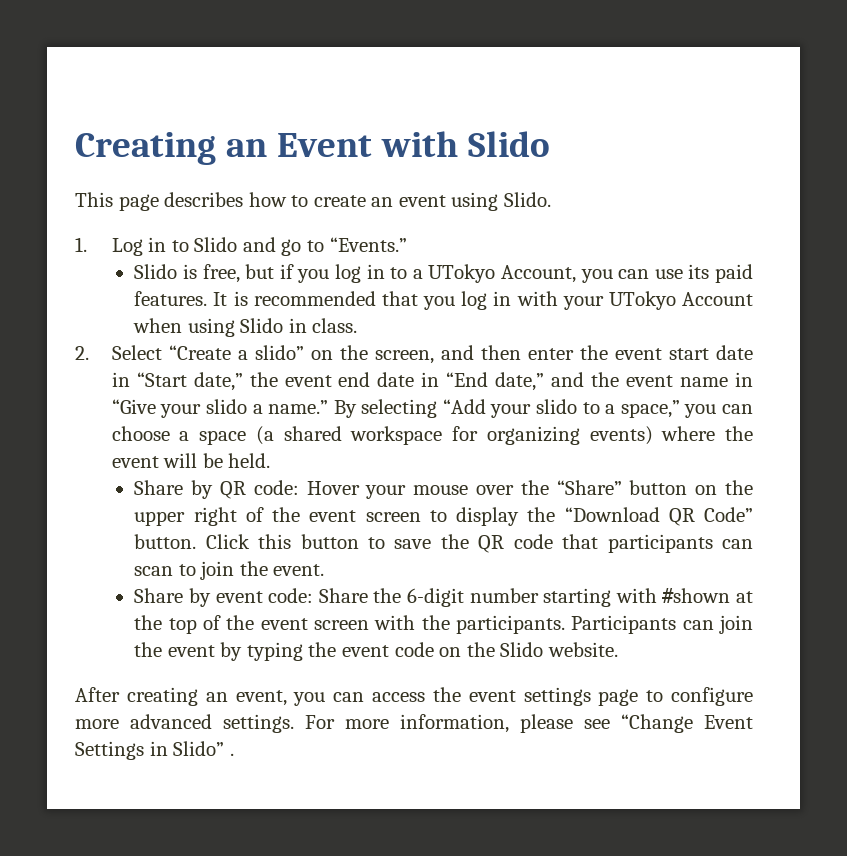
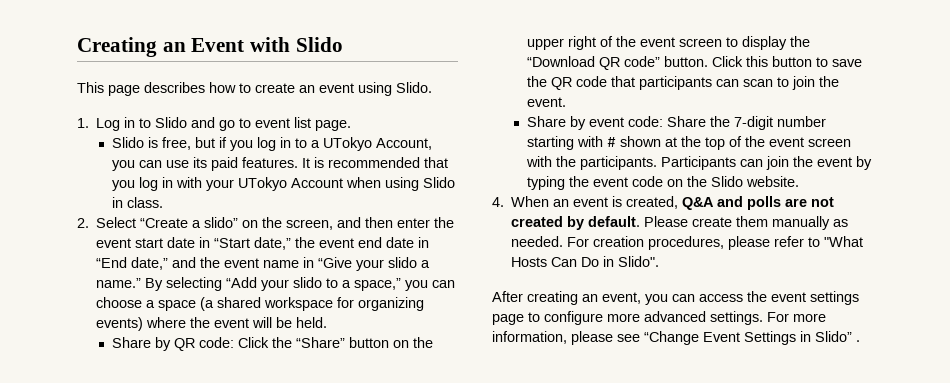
- 1. Log in to Slido and go to “Events.”
+ 1. Log in to Slido and go to event list page.
- Share by QR code: Hover your mouse over the “Share” button on the upper right of the event screen to display the “Download QR Code” button.
+ Share by QR code: Click the “Share” button on the upper right of the event screen to display the “Download QR code” button.
- Share by event code: Share the 6-digit number starting with #shown at the top of the event screen with the participants.
+ Share by event code: Share the 7-digit number starting with # shown at the top of the event screen with the participants.
+ 4. When an event is created, Q&A and polls are not created by default. Please create them manually as needed. For creation procedures, please refer to "What Hosts Can Do in Slido".

